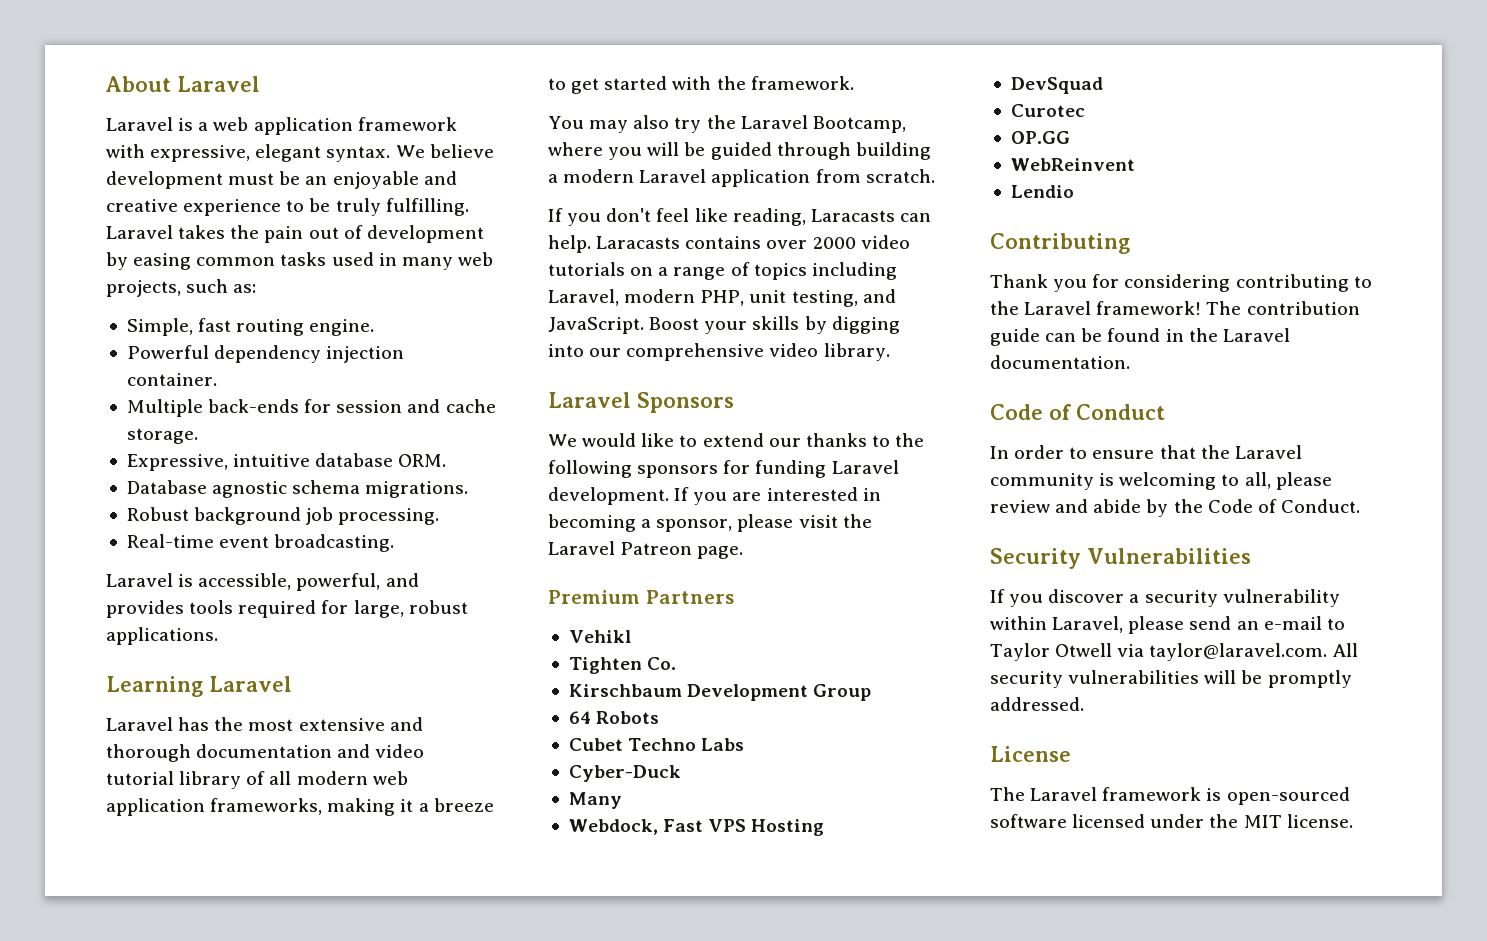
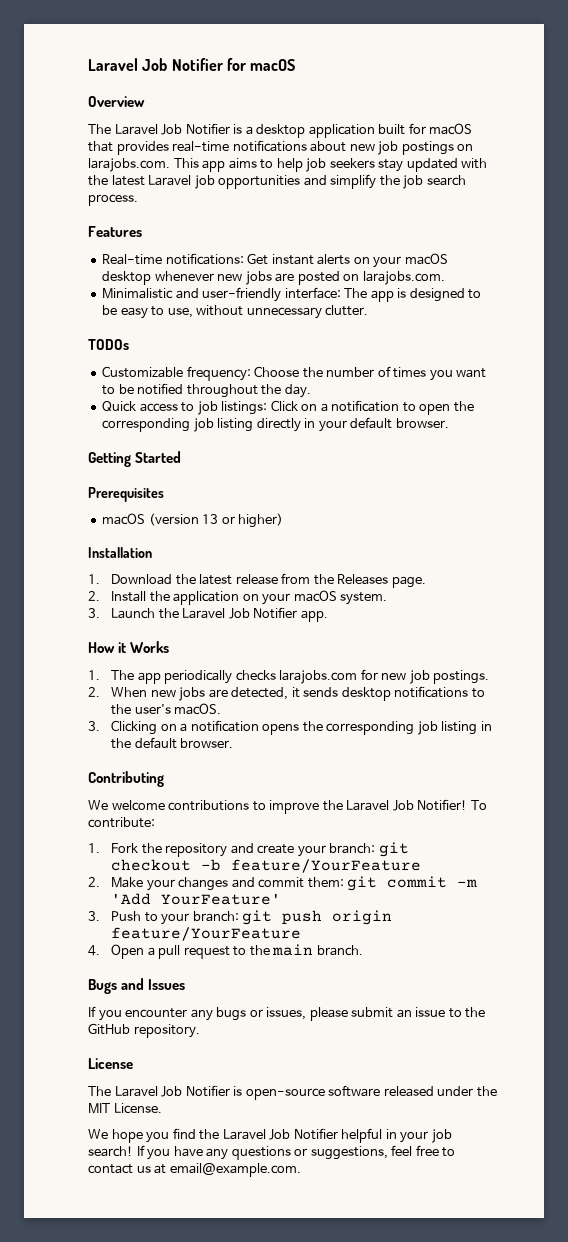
- About Laravel
- Laravel is a web application framework with expressive, elegant syntax. We believe development must be an enjoyable and creative experience to be truly fulfilling. Laravel takes the pain out of development by easing common tasks used in many web projects, such as:
- Simple, fast routing engine.
- Powerful dependency injection container.
- Multiple back-ends for session and cache storage.
- Expressive, intuitive database ORM.
- Database agnostic schema migrations.
- Robust background job processing.
- Real-time event broadcasting.
- Laravel is accessible, powerful, and provides tools required for large, robust applications.
- Learning Laravel
- Laravel has the most extensive and thorough documentation and video tutorial library of all modern web application frameworks, making it a breeze to get started with the framework.
- You may also try the Laravel Bootcamp, where you will be guided through building a modern Laravel application from scratch.
- If you don't feel like reading, Laracasts can help. Laracasts contains over 2000 video tutorials on a range of topics including Laravel, modern PHP, unit testing, and JavaScript. Boost your skills by digging into our comprehensive video library.
- Laravel Sponsors
- We would like to extend our thanks to the following sponsors for funding Laravel development. If you are interested in becoming a sponsor, please visit the Laravel Patreon page.
- Premium Partners
- Vehikl
- Tighten Co.
- Kirschbaum Development Group
- 64 Robots
- Cubet Techno Labs
- Cyber-Duck
- Many
- Webdock, Fast VPS Hosting
- DevSquad
- Curotec
- OP.GG
- WebReinvent
- Lendio
+ Laravel Job Notifier for macOS
+ Overview
+ The Laravel Job Notifier is a desktop application built for macOS that provides real-time notifications about new job postings on larajobs.com. This app aims to help job seekers stay updated with the latest Laravel job opportunities and simplify the job search process.
+ Features
+ Real-time notifications: Get instant alerts on your macOS desktop whenever new jobs are posted on larajobs.com.
+ Minimalistic and user-friendly interface: The app is designed to be easy to use, without unnecessary clutter.
+ TODOs
+ Customizable frequency: Choose the number of times you want to be notified throughout the day.
+ Quick access to job listings: Click on a notification to open the corresponding job listing directly in your default browser.
+ Getting Started
+ Prerequisites
+ macOS (version 13 or higher)
+ Installation
+ 1. Download the latest release from the Releases page.
+ 2. Install the application on your macOS system.
+ 3. Launch the Laravel Job Notifier app.
+ How it Works
+ 1. The app periodically checks larajobs.com for new job postings.
+ 2. When new jobs are detected, it sends desktop notifications to the user's macOS.
+ 3. Clicking on a notification opens the corresponding job listing in the default browser.
  Contributing
- Thank you for considering contributing to the Laravel framework! The contribution guide can be found in the Laravel documentation.
- Code of Conduct
- In order to ensure that the Laravel community is welcoming to all, please review and abide by the Code of Conduct.
- Security Vulnerabilities
- If you discover a security vulnerability within Laravel, please send an e-mail to Taylor Otwell via taylor@laravel.com. All security vulnerabilities will be promptly addressed.
+ We welcome contributions to improve the Laravel Job Notifier! To contribute:
+ 1. Fork the repository and create your branch: git checkout -b feature/YourFeature
+ 2. Make your changes and commit them: git commit -m 'Add YourFeature'
+ 3. Push to your branch: git push origin feature/YourFeature
+ 4. Open a pull request to the main branch.
+ Bugs and Issues
+ If you encounter any bugs or issues, please submit an issue to the GitHub repository.
  License
- The Laravel framework is open-sourced software licensed under the MIT license.
+ The Laravel Job Notifier is open-source software released under the MIT License.
+ We hope you find the Laravel Job Notifier helpful in your job search! If you have any questions or suggestions, feel free to contact us at email@example.com.

